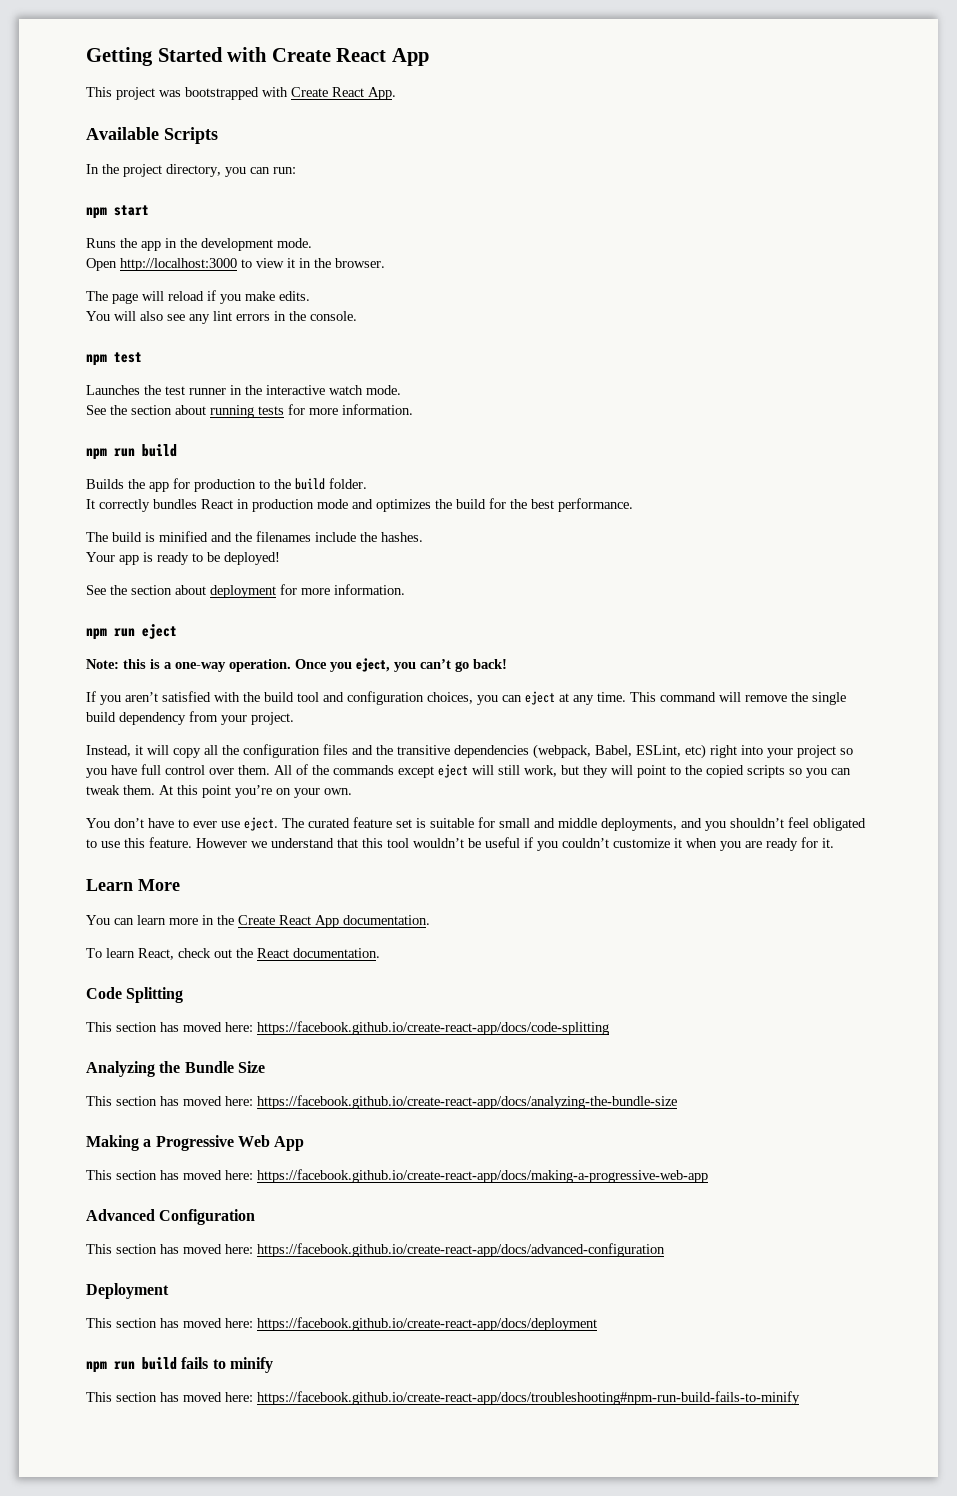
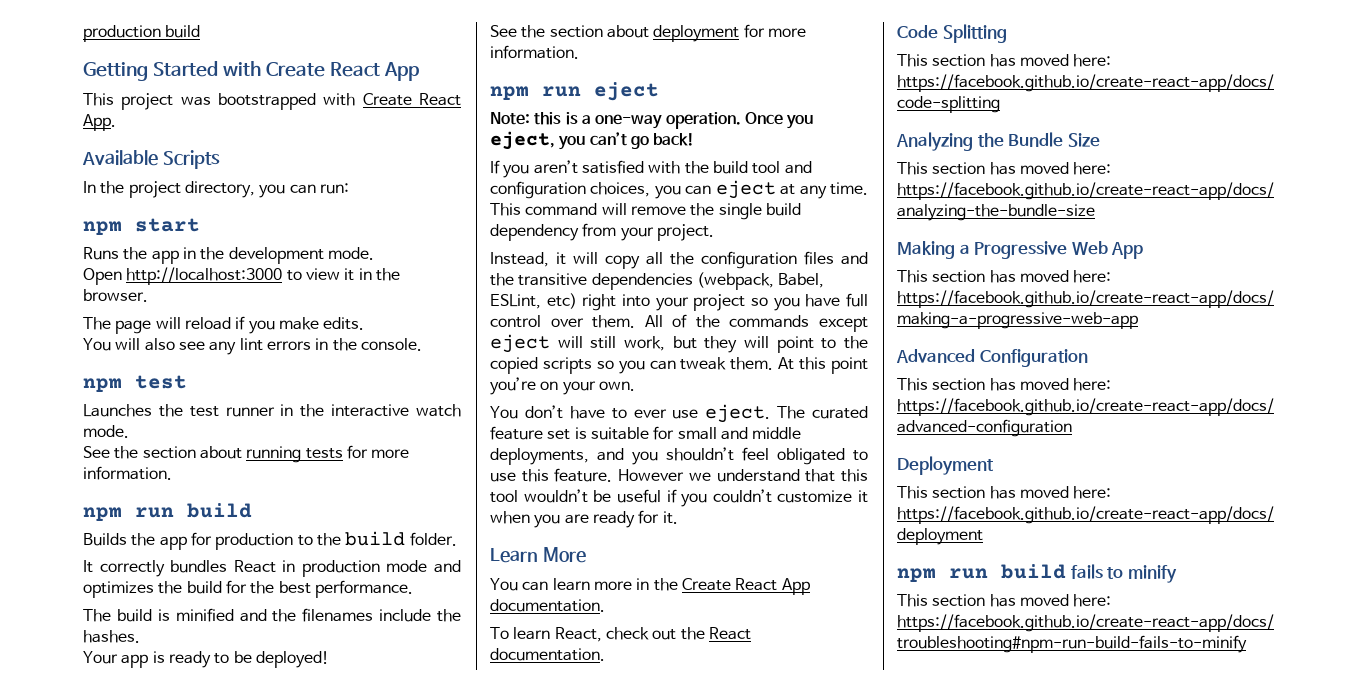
+ production build

